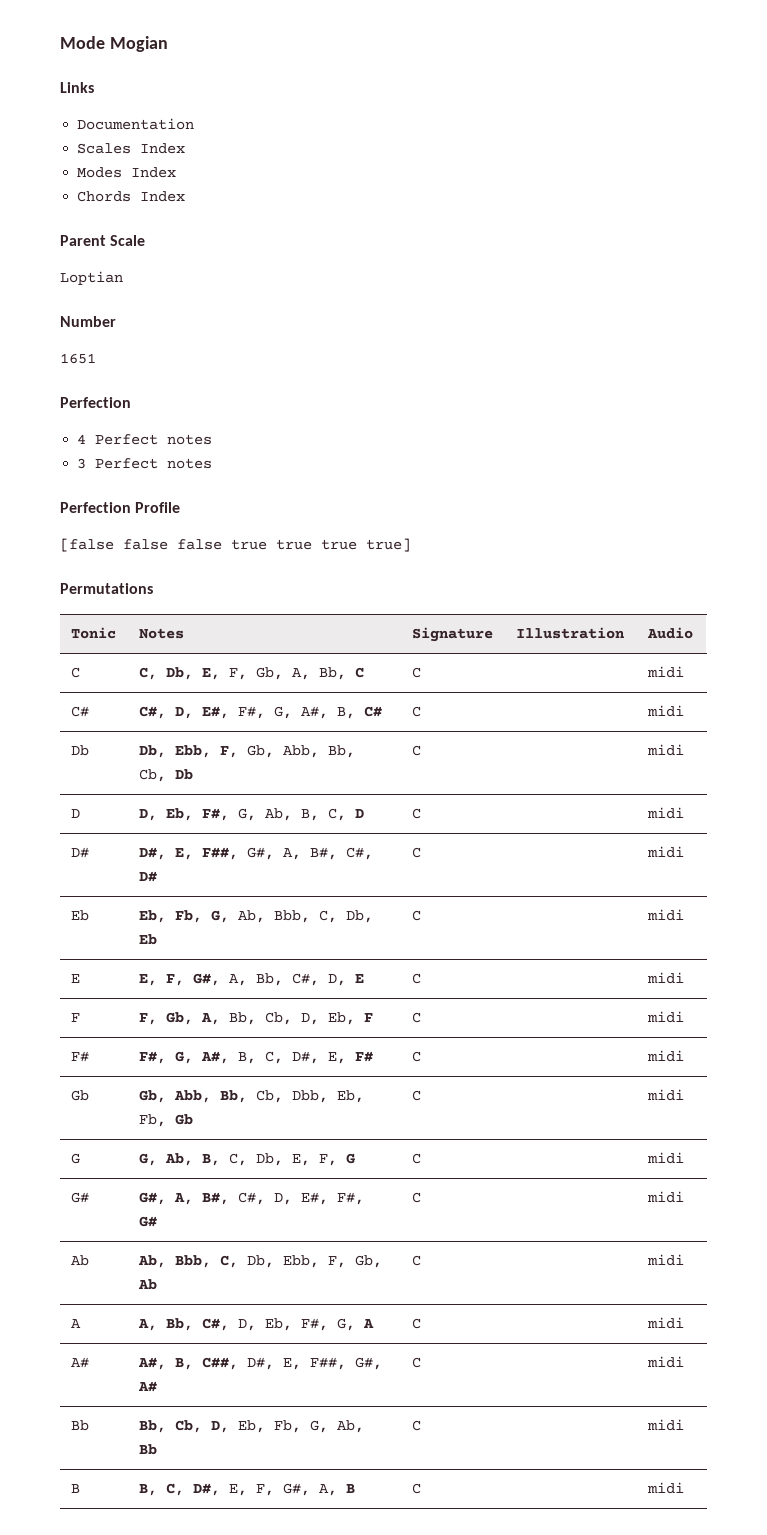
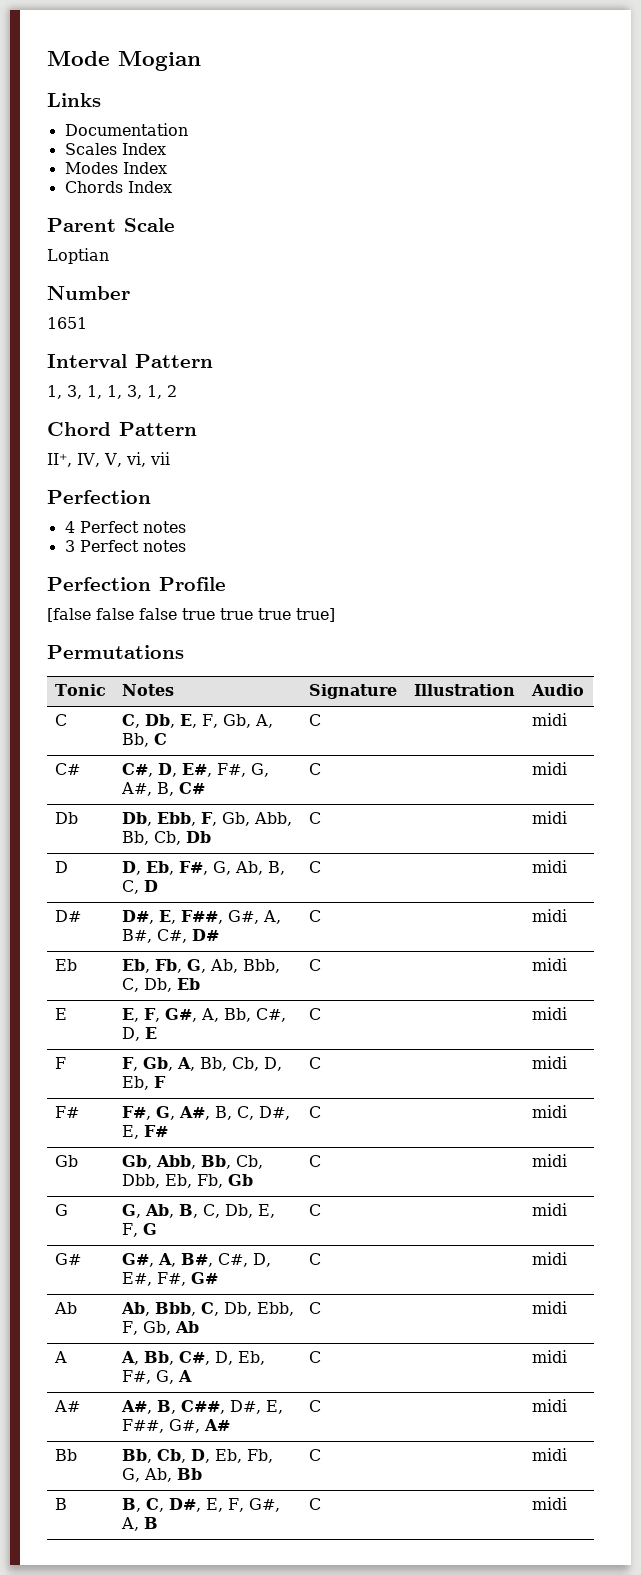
+ Interval Pattern
+ 1, 3, 1, 1, 3, 1, 2
+ Chord Pattern
+ II⁺, IV, V, vi, vii

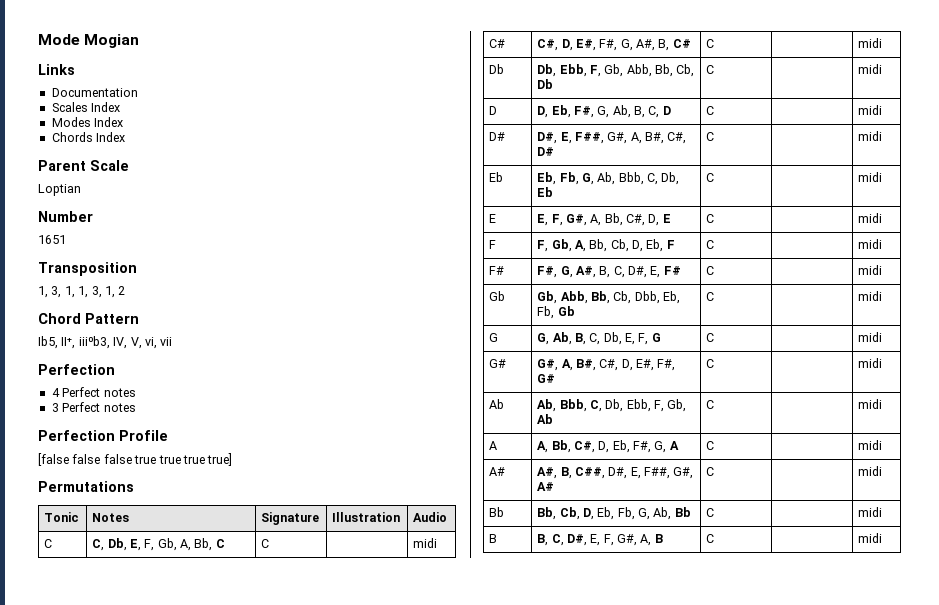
- Interval Pattern
+ Transposition
- II⁺, IV, V, vi, vii
+ Ib5, II⁺, iii⁰b3, IV, V, vi, vii

